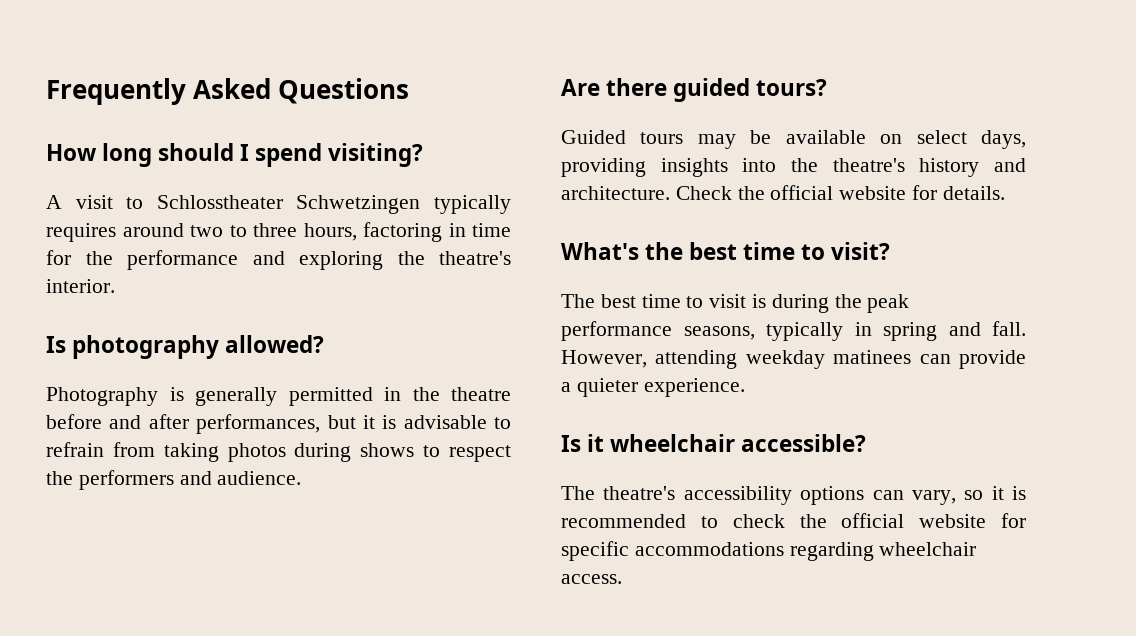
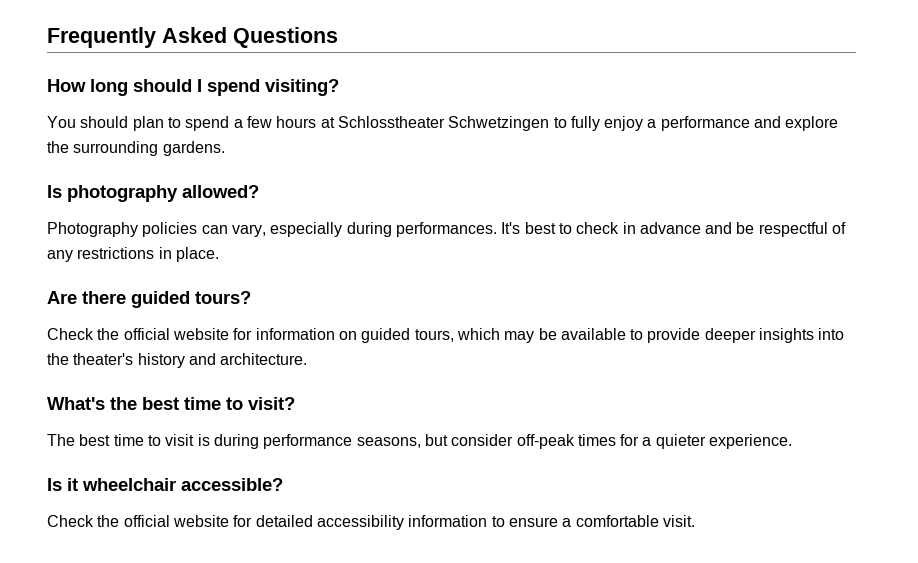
- A visit to Schlosstheater Schwetzingen typically requires around two to three hours, factoring in time for the performance and exploring the theatre's interior.
+ You should plan to spend a few hours at Schlosstheater Schwetzingen to fully enjoy a performance and explore the surrounding gardens.
  Is photography allowed?
- Photography is generally permitted in the theatre before and after performances, but it is advisable to refrain from taking photos during shows to respect the performers and audience.
+ Photography policies can vary, especially during performances. It's best to check in advance and be respectful of any restrictions in place.
  Are there guided tours?
- Guided tours may be available on select days, providing insights into the theatre's history and architecture. Check the official website for details.
+ Check the official website for information on guided tours, which may be available to provide deeper insights into the theater's history and architecture.
- The best time to visit is during the peak performance seasons, typically in spring and fall. However, attending weekday matinees can provide a quieter experience.
+ The best time to visit is during performance seasons, but consider off-peak times for a quieter experience.
- The theatre's accessibility options can vary, so it is recommended to check the official website for specific accommodations regarding wheelchair access.
+ Check the official website for detailed accessibility information to ensure a comfortable visit.

